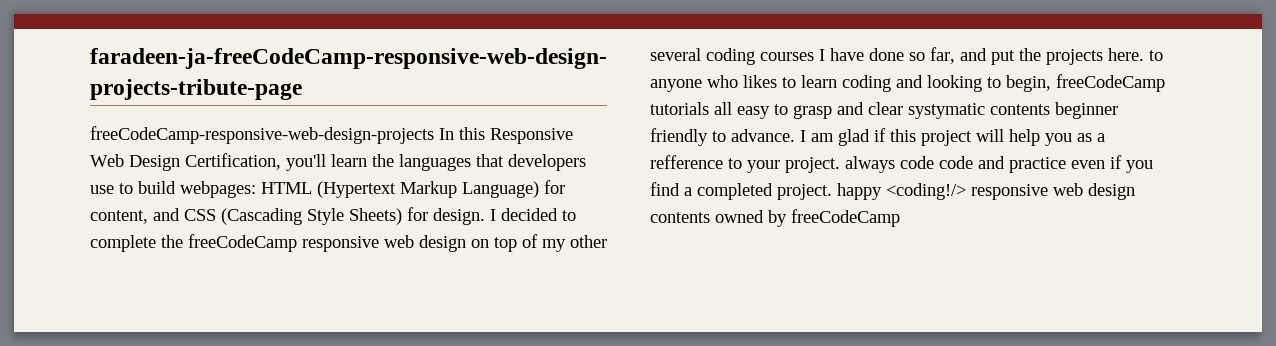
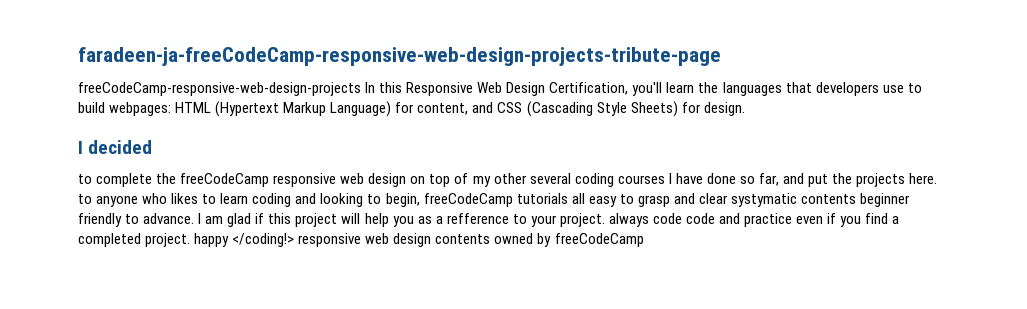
- HTML (Hypertext Markup Language) for content, and CSS (Cascading Style Sheets) for design. I decided to complete the freeCodeCamp responsive web design on top of my other several coding courses I have done so far, and put the projects here. to anyone who likes to learn coding and looking to begin, freeCodeCamp tutorials all easy to grasp and clear systymatic contents beginner friendly to advance.
+ HTML (Hypertext Markup Language) for content, and CSS (Cascading Style Sheets) for design.
+ I decided
+ to complete the freeCodeCamp responsive web design on top of my other several coding courses I have done so far, and put the projects here. to anyone who likes to learn coding and looking to begin, freeCodeCamp tutorials all easy to grasp and clear systymatic contents beginner friendly to advance.
- I am glad if this project will help you as a refference to your project. always code code and practice even if you find a completed project. happy <coding!/> responsive web design contents owned by freeCodeCamp
+ I am glad if this project will help you as a refference to your project. always code code and practice even if you find a completed project. happy </coding!> responsive web design contents owned by freeCodeCamp

